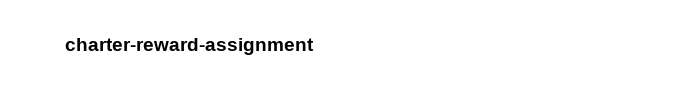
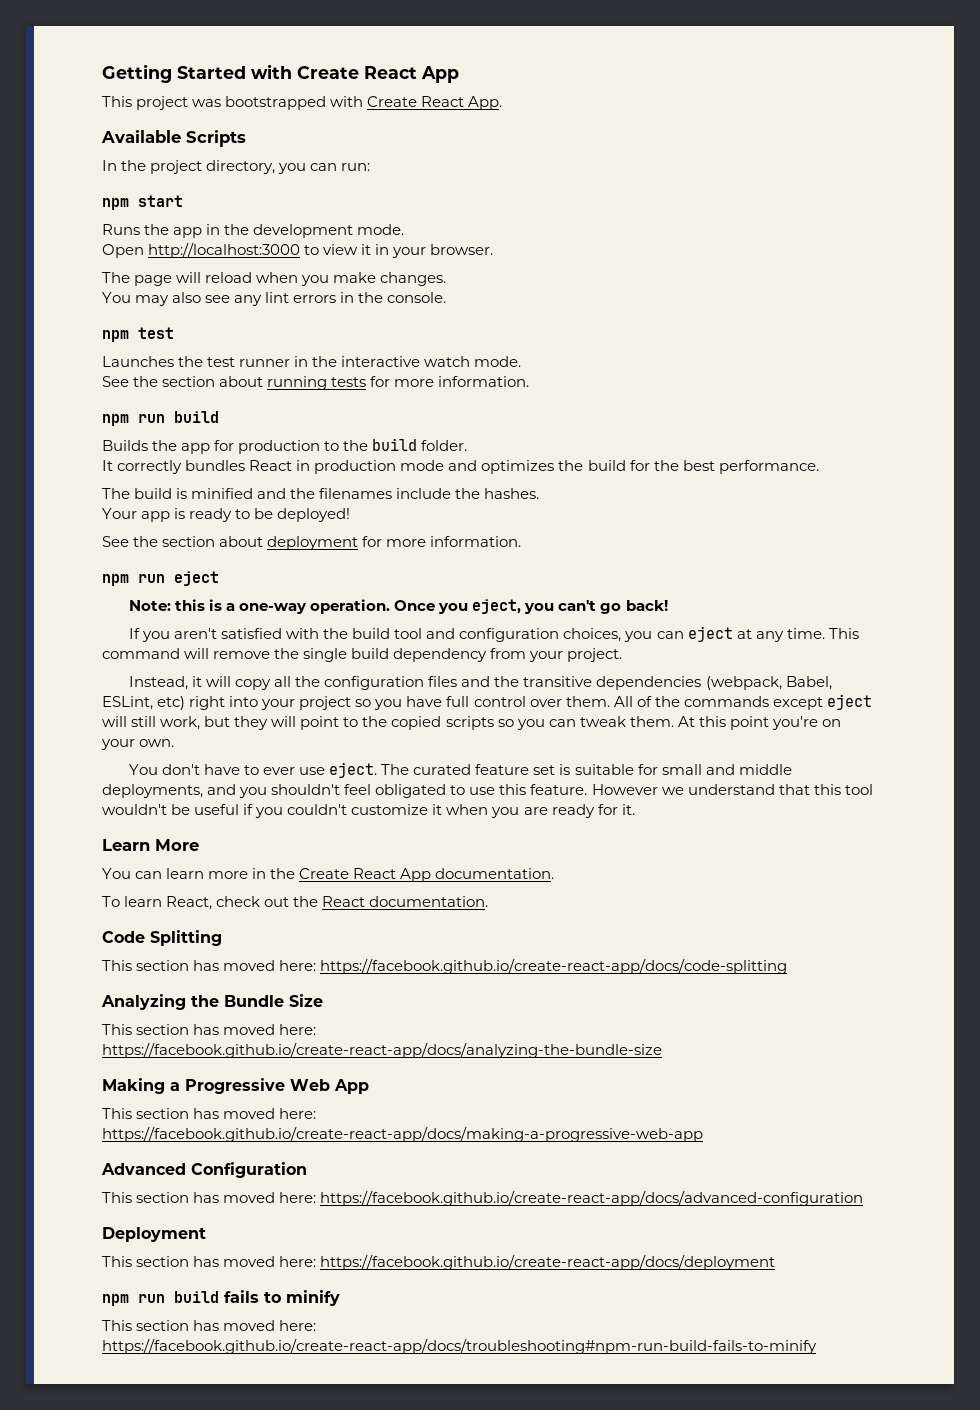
- charter-reward-assignment
+ Getting Started with Create React App
+ This project was bootstrapped with Create React App.
+ Available Scripts
+ In the project directory, you can run:
+ npm start
+ Runs the app in the development mode.
+ Open http://localhost:3000 to view it in your browser.
+ The page will reload when you make changes.
+ You may also see any lint errors in the console.
+ npm test
+ Launches the test runner in the interactive watch mode.
+ See the section about running tests for more information.
+ npm run build
+ Builds the app for production to the build folder.
+ It correctly bundles React in production mode and optimizes the build for the best performance.
+ The build is minified and the filenames include the hashes.
+ Your app is ready to be deployed!
+ See the section about deployment for more information.
+ npm run eject
+ Note: this is a one-way operation. Once you eject, you can't go back!
+ If you aren't satisfied with the build tool and configuration choices, you can eject at any time. This command will remove the single build dependency from your project.
+ Instead, it will copy all the configuration files and the transitive dependencies (webpack, Babel, ESLint, etc) right into your project so you have full control over them. All of the commands except eject will still work, but they will point to the copied scripts so you can tweak them. At this point you're on your own.
+ You don't have to ever use eject. The curated feature set is suitable for small and middle deployments, and you shouldn't feel obligated to use this feature. However we understand that this tool wouldn't be useful if you couldn't customize it when you are ready for it.
+ Learn More
+ You can learn more in the Create React App documentation.
+ To learn React, check out the React documentation.
+ Code Splitting
+ This section has moved here: https://facebook.github.io/create-react-app/docs/code-splitting
+ Analyzing the Bundle Size
+ This section has moved here: https://facebook.github.io/create-react-app/docs/analyzing-the-bundle-size
+ Making a Progressive Web App
+ This section has moved here: https://facebook.github.io/create-react-app/docs/making-a-progressive-web-app
+ Advanced Configuration
+ This section has moved here: https://facebook.github.io/create-react-app/docs/advanced-configuration
+ Deployment
+ This section has moved here: https://facebook.github.io/create-react-app/docs/deployment
+ npm run build fails to minify
+ This section has moved here: https://facebook.github.io/create-react-app/docs/troubleshooting#npm-run-build-fails-to-minify

